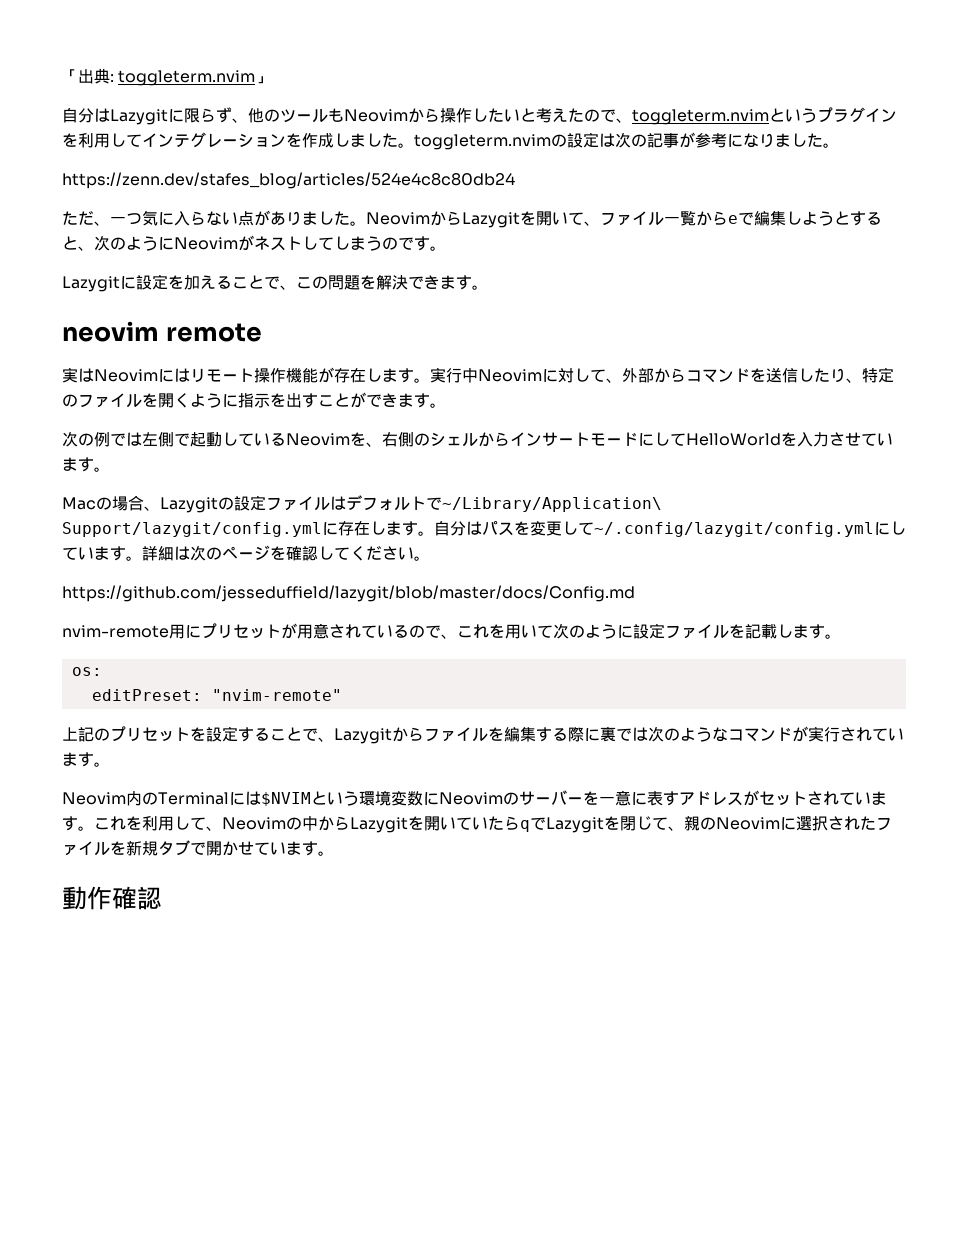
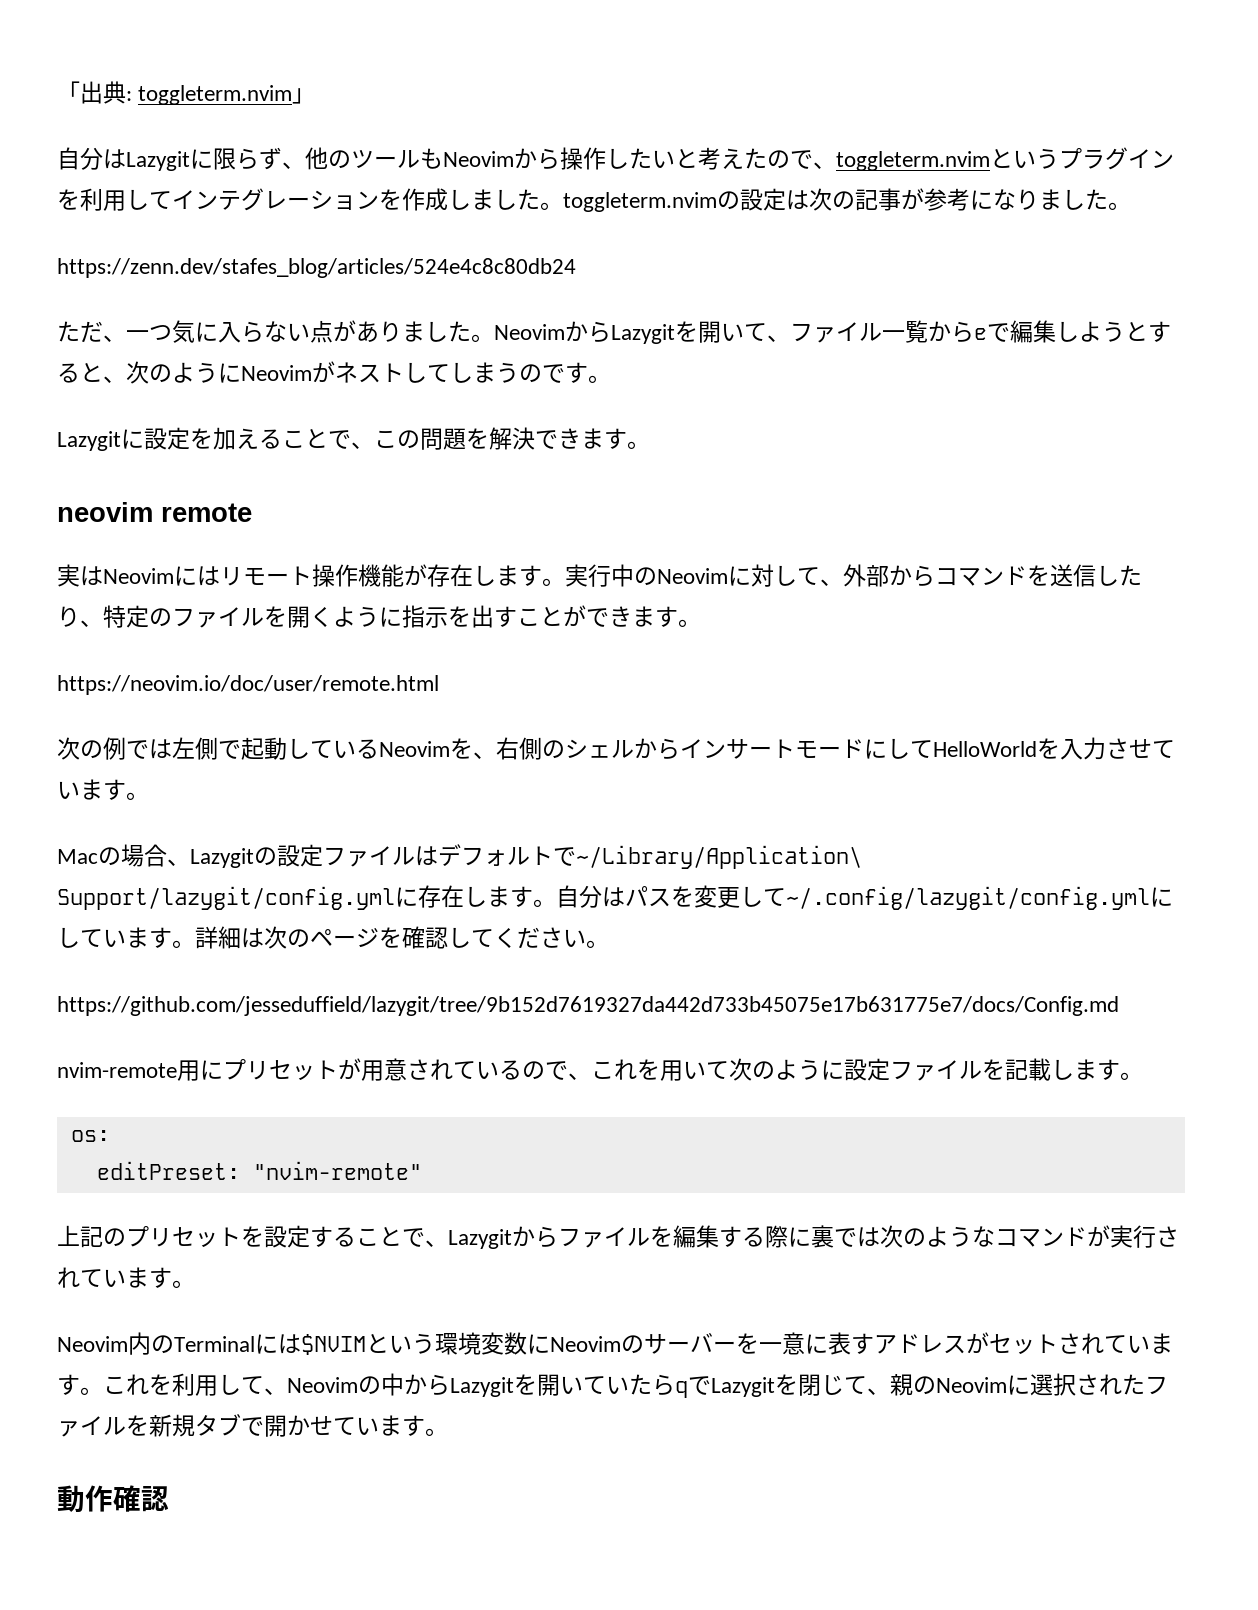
- 実行中Neovimに対して、外部からコマンドを送信したり、特定のファイルを開くように指示を出すことができます。
+ 実行中のNeovimに対して、外部からコマンドを送信したり、特定のファイルを開くように指示を出すことができます。
+ https://neovim.io/doc/user/remote.html
- https://github.com/jesseduffield/lazygit/blob/master/docs/Config.md
+ https://github.com/jesseduffield/lazygit/tree/9b152d7619327da442d733b45075e17b631775e7/docs/Config.md

